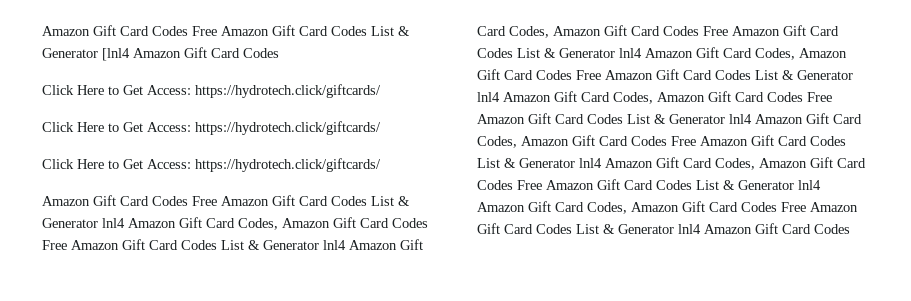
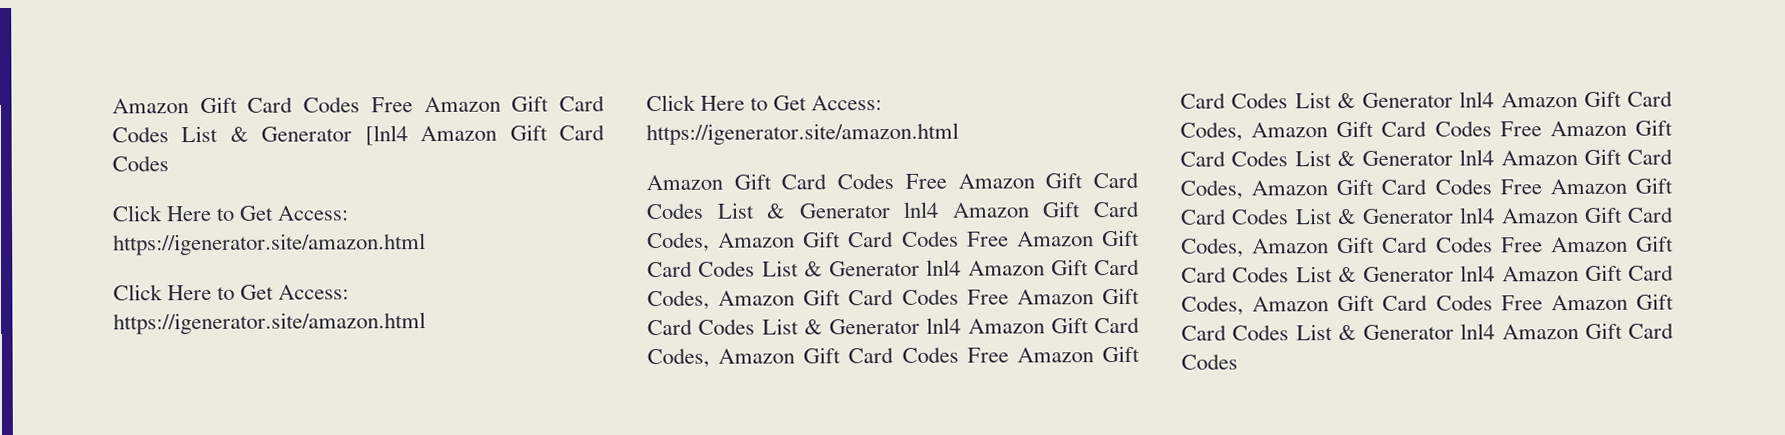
  Amazon Gift Card Codes Free Amazon Gift Card Codes List & Generator [lnl4 Amazon Gift Card Codes
- Click Here to Get Access: https://hydrotech.click/giftcards/
- Click Here to Get Access: https://hydrotech.click/giftcards/
- Click Here to Get Access: https://hydrotech.click/giftcards/
+ Click Here to Get Access: https://igenerator.site/amazon.html
+ Click Here to Get Access: https://igenerator.site/amazon.html
+ Click Here to Get Access: https://igenerator.site/amazon.html

